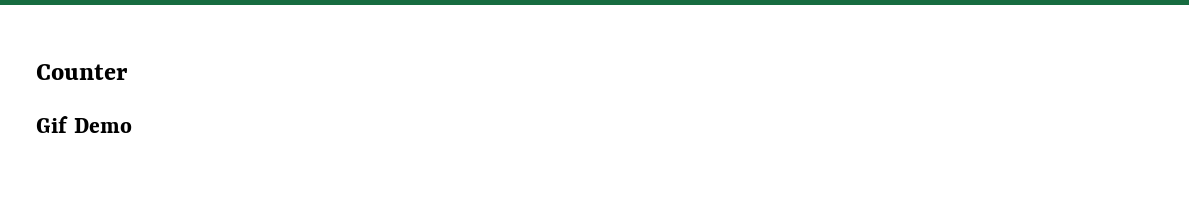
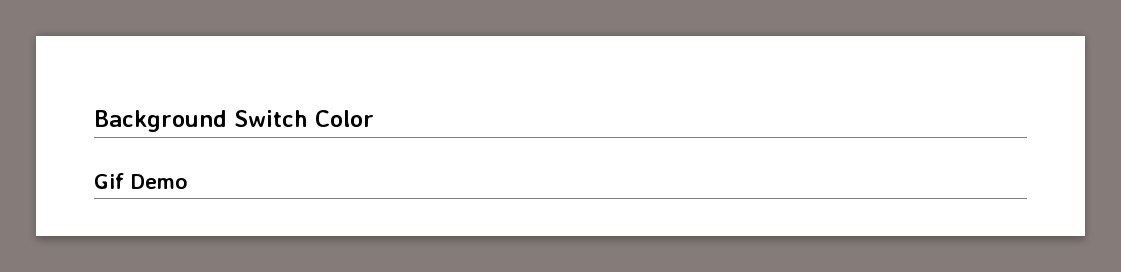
- Counter
+ Background Switch Color

